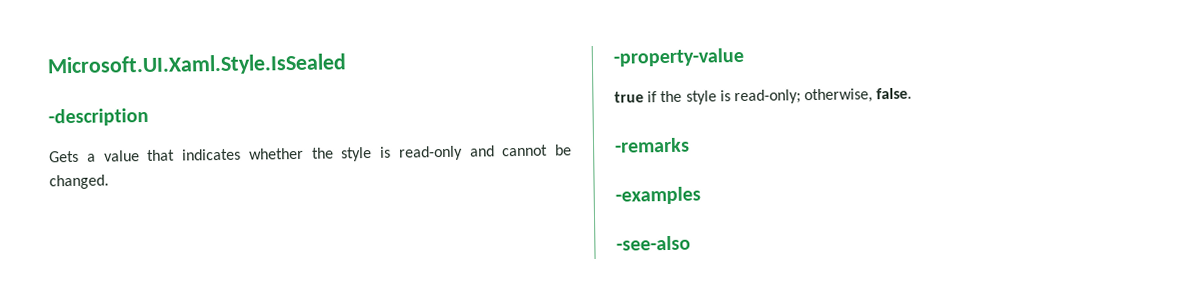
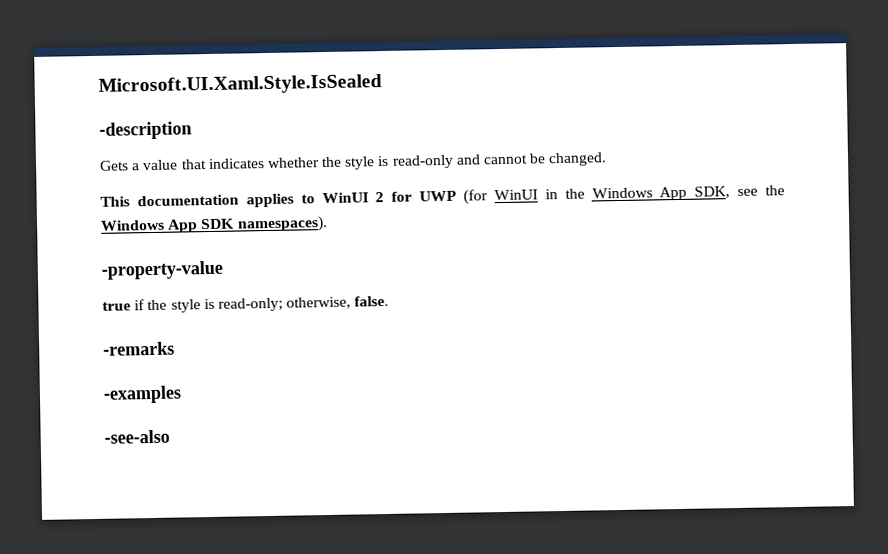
+ This documentation applies to WinUI 2 for UWP (for WinUI in the Windows App SDK, see the Windows App SDK namespaces).

